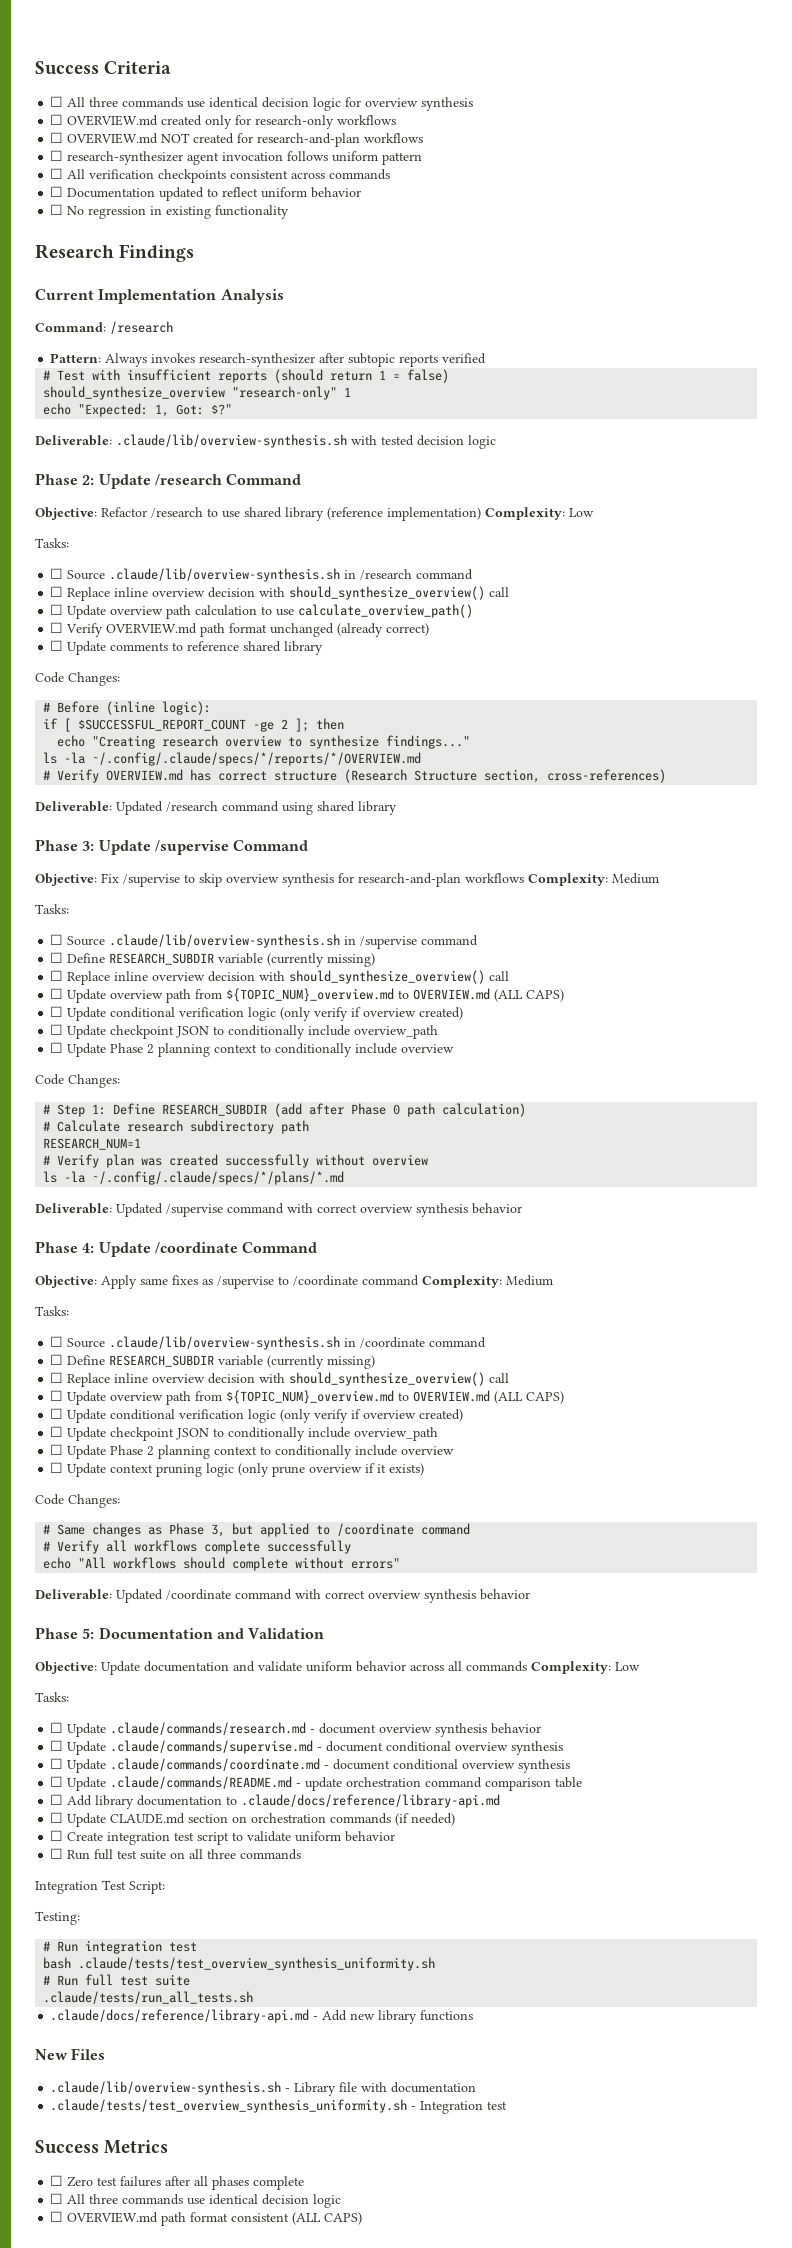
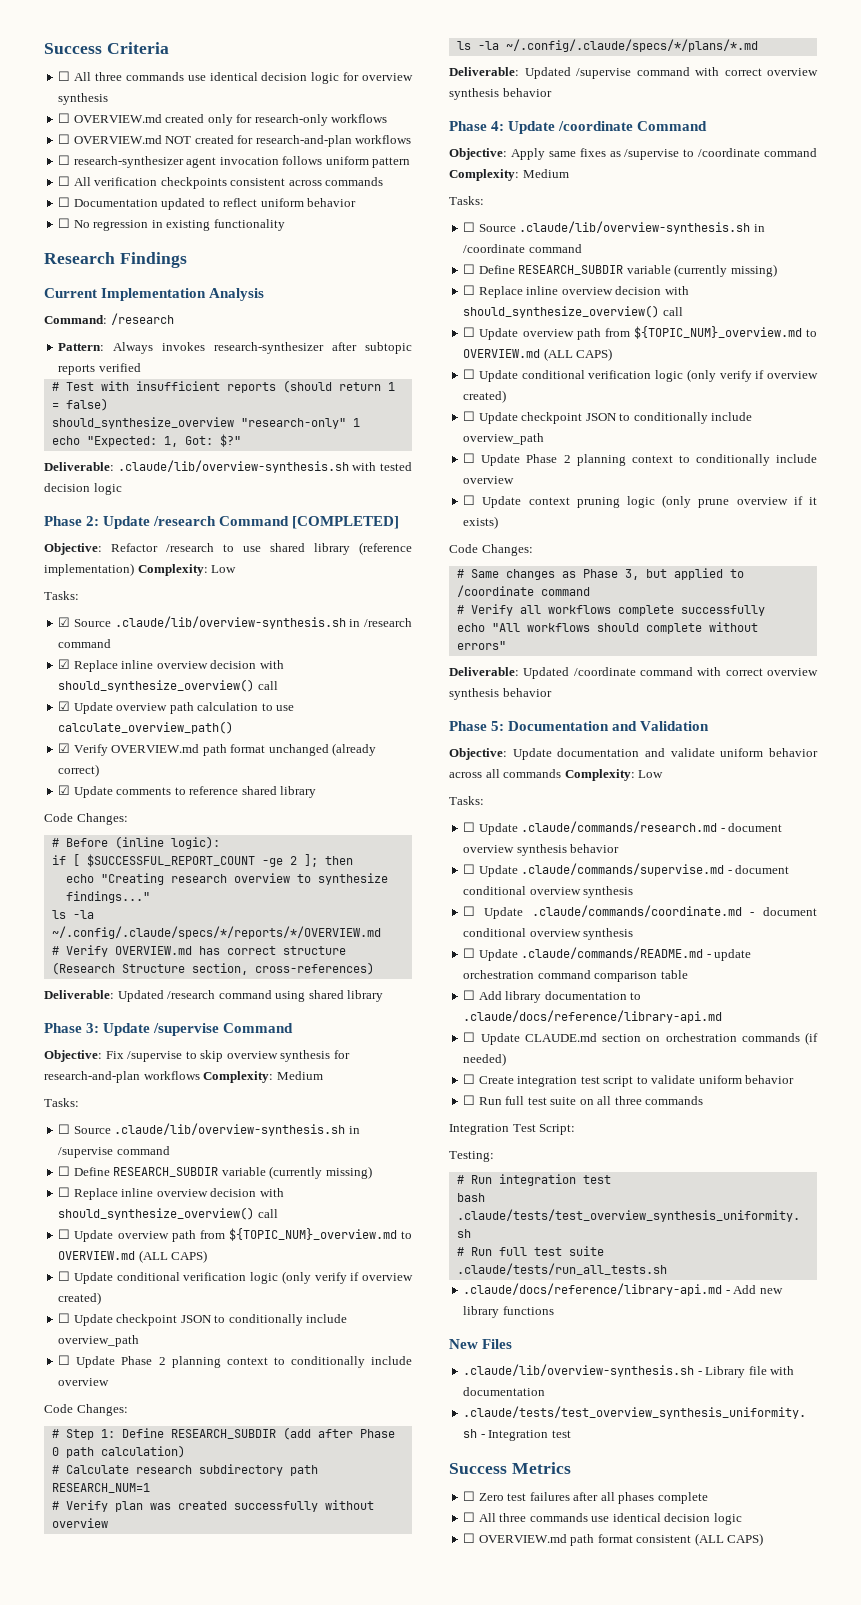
- Phase 2: Update /research Command
+ Phase 2: Update /research Command [COMPLETED]
- ☐ Source .claude/lib/overview-synthesis.sh in /research command
- ☐ Replace inline overview decision with should_synthesize_overview() call
- ☐ Update overview path calculation to use calculate_overview_path()
+ ☑ Source .claude/lib/overview-synthesis.sh in /research command
+ ☑ Replace inline overview decision with should_synthesize_overview() call
+ ☑ Update overview path calculation to use calculate_overview_path()
- ☐ Verify OVERVIEW.md path format unchanged (already correct)
+ ☑ Verify OVERVIEW.md path format unchanged (already correct)
- ☐ Update comments to reference shared library
+ ☑ Update comments to reference shared library

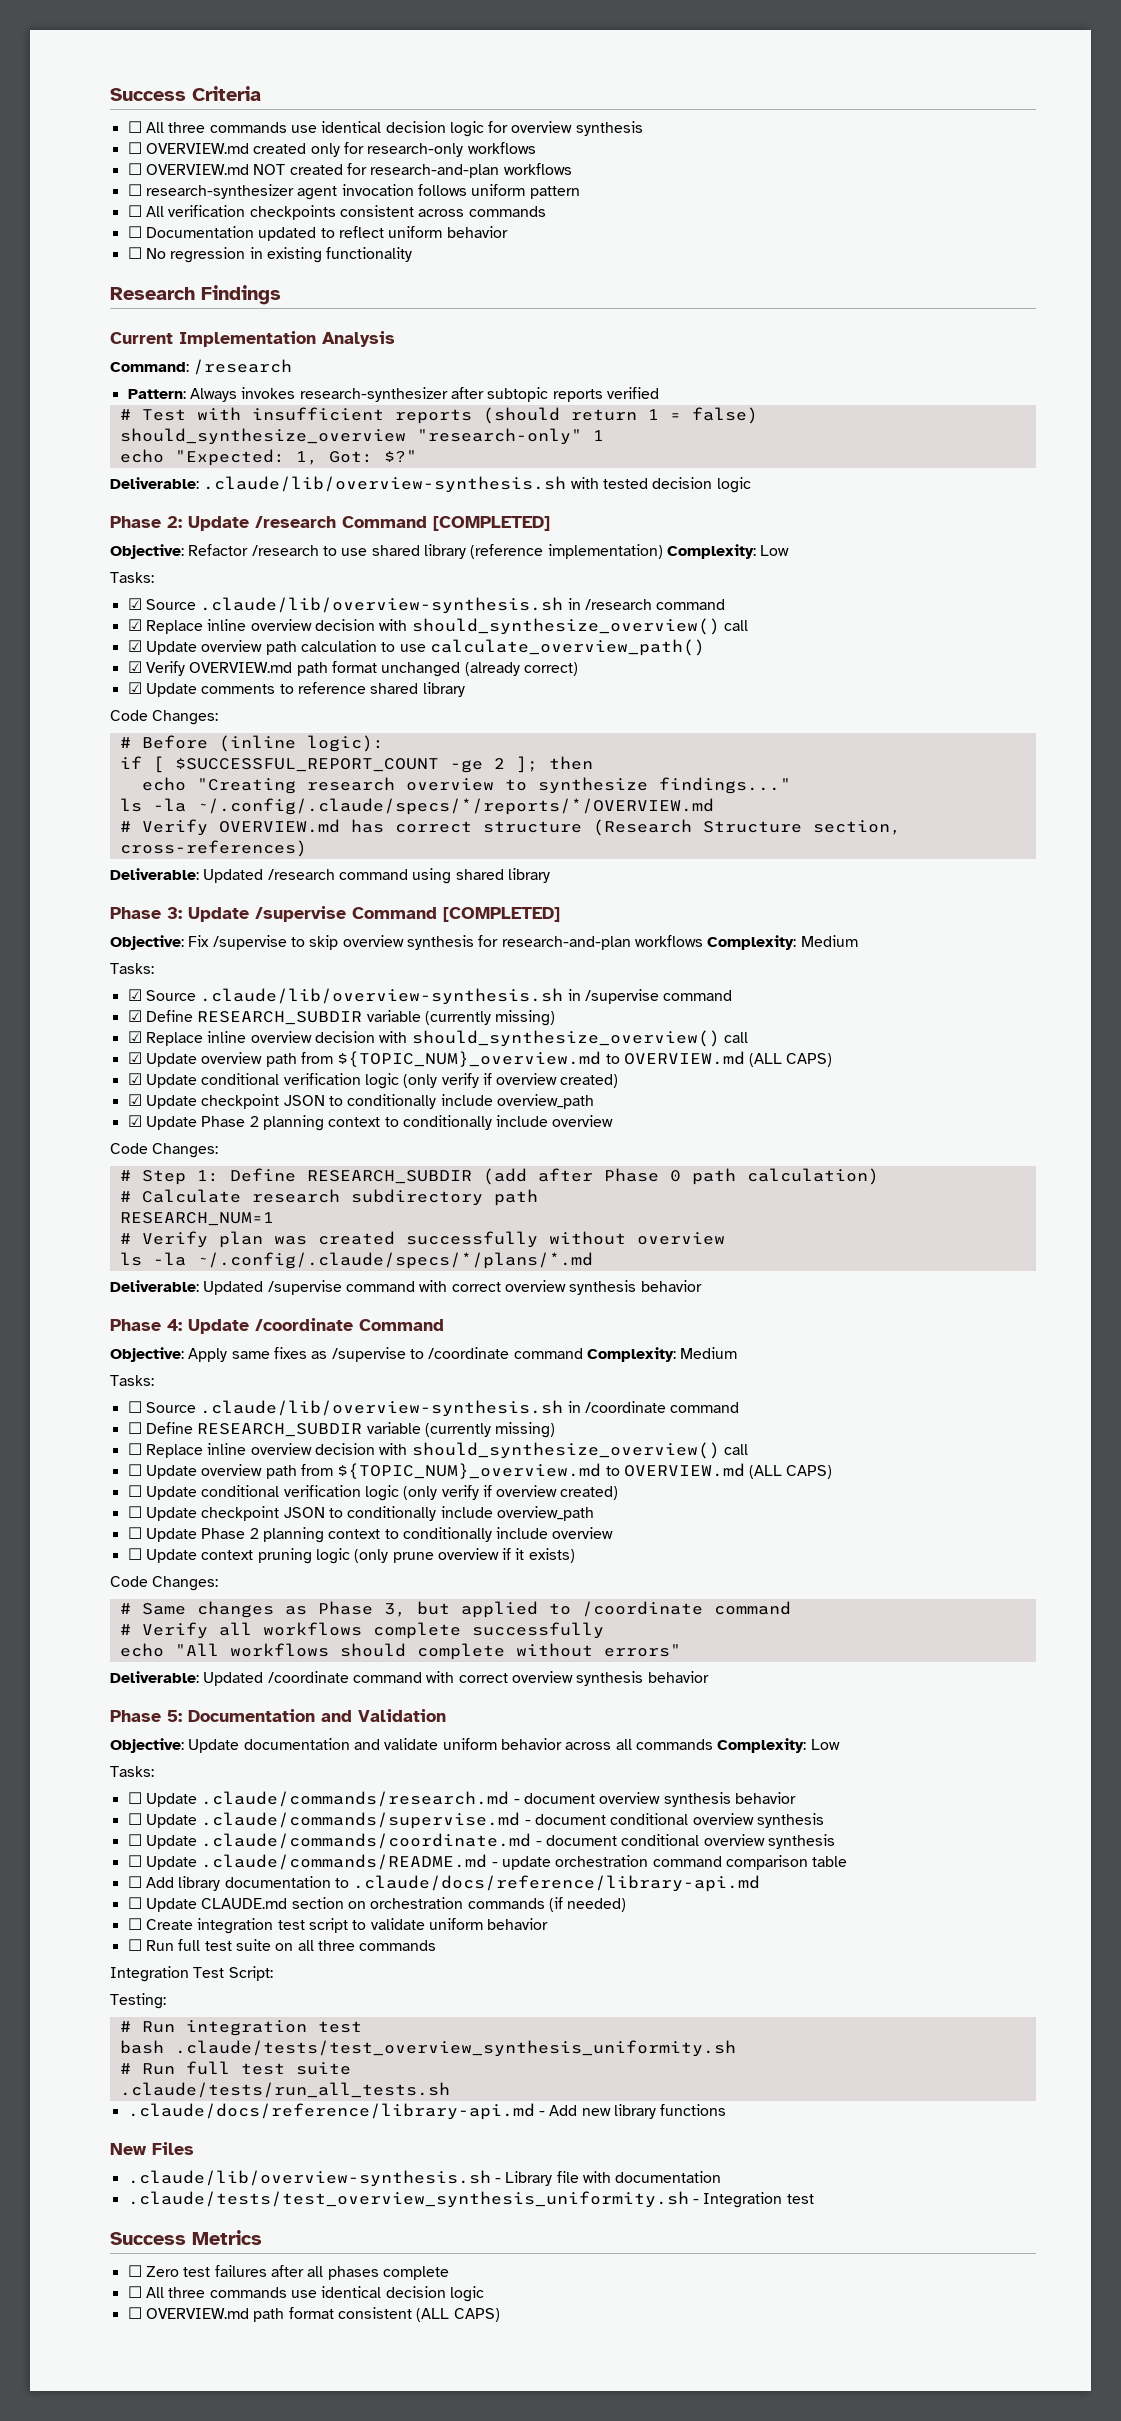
- Phase 3: Update /supervise Command
+ Phase 3: Update /supervise Command [COMPLETED]
- ☐ Source .claude/lib/overview-synthesis.sh in /supervise command
- ☐ Define RESEARCH_SUBDIR variable (currently missing)
- ☐ Replace inline overview decision with should_synthesize_overview() call
- ☐ Update overview path from ${TOPIC_NUM}_overview.md to OVERVIEW.md (ALL CAPS)
- ☐ Update conditional verification logic (only verify if overview created)
- ☐ Update checkpoint JSON to conditionally include overview_path
- ☐ Update Phase 2 planning context to conditionally include overview
+ ☑ Source .claude/lib/overview-synthesis.sh in /supervise command
+ ☑ Define RESEARCH_SUBDIR variable (currently missing)
+ ☑ Replace inline overview decision with should_synthesize_overview() call
+ ☑ Update overview path from ${TOPIC_NUM}_overview.md to OVERVIEW.md (ALL CAPS)
+ ☑ Update conditional verification logic (only verify if overview created)
+ ☑ Update checkpoint JSON to conditionally include overview_path
+ ☑ Update Phase 2 planning context to conditionally include overview

